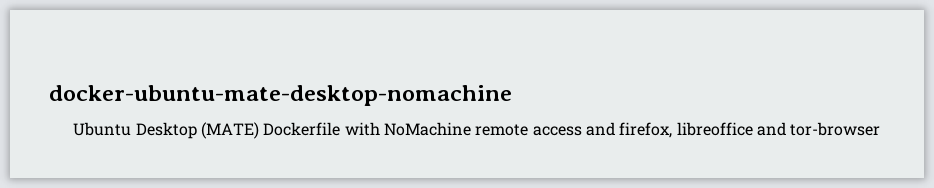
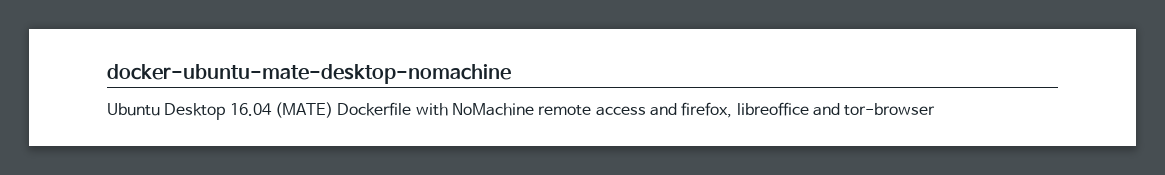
- Ubuntu Desktop (MATE) Dockerfile with NoMachine remote access and firefox, libreoffice and tor-browser
+ Ubuntu Desktop 16.04 (MATE) Dockerfile with NoMachine remote access and firefox, libreoffice and tor-browser

